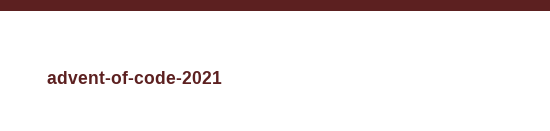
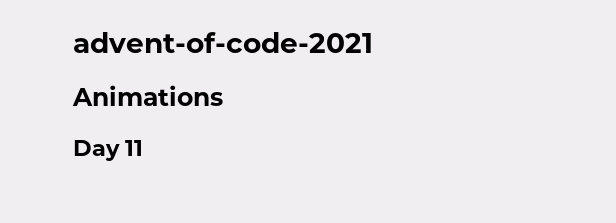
+ Animations
+ Day 11

